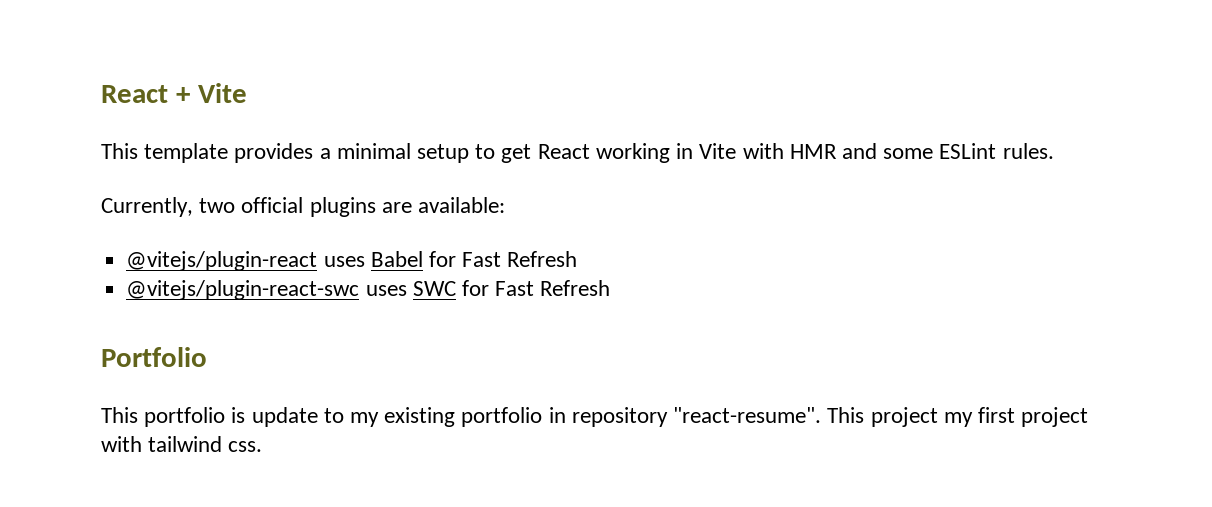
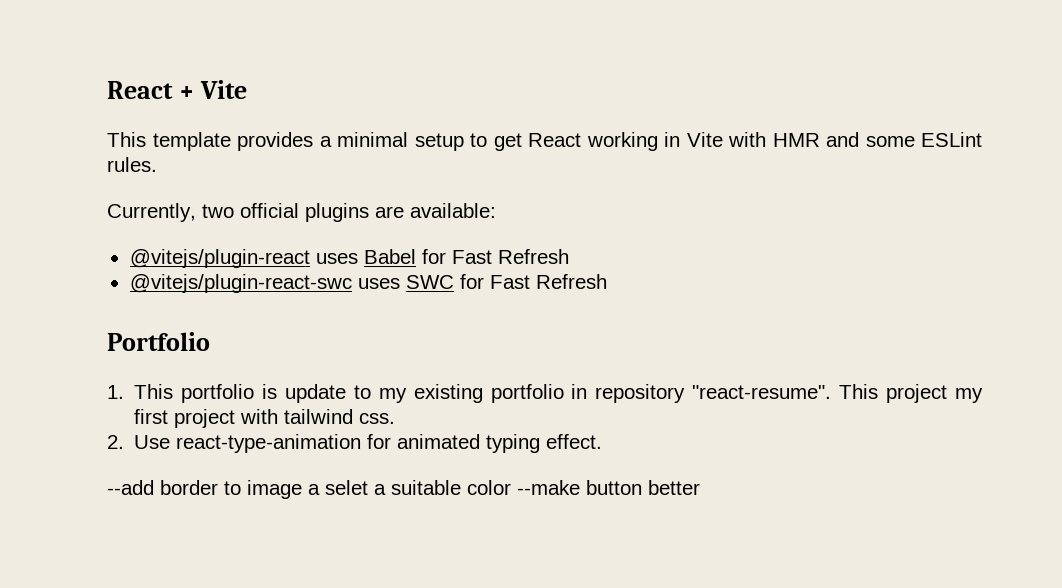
- This portfolio is update to my existing portfolio in repository "react-resume".
+ 1. This portfolio is update to my existing portfolio in repository "react-resume".
+ 2. Use react-type-animation for animated typing effect.
+ --add border to image a selet a suitable color --make button better

